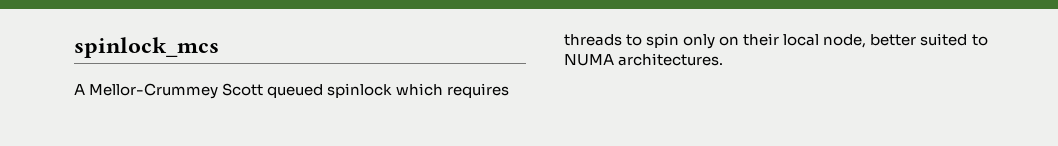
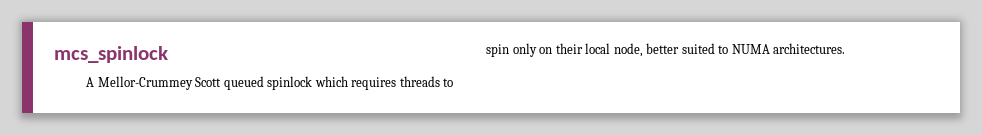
- spinlock_mcs
+ mcs_spinlock

